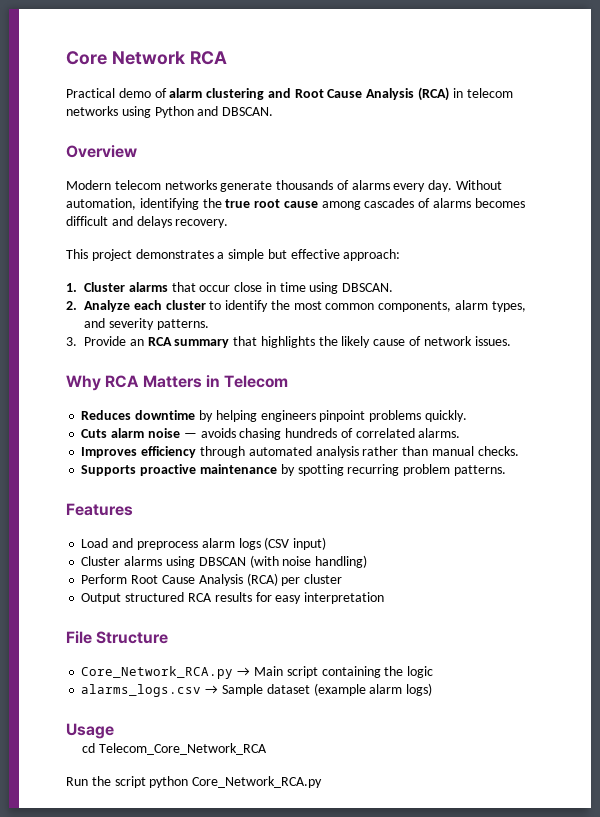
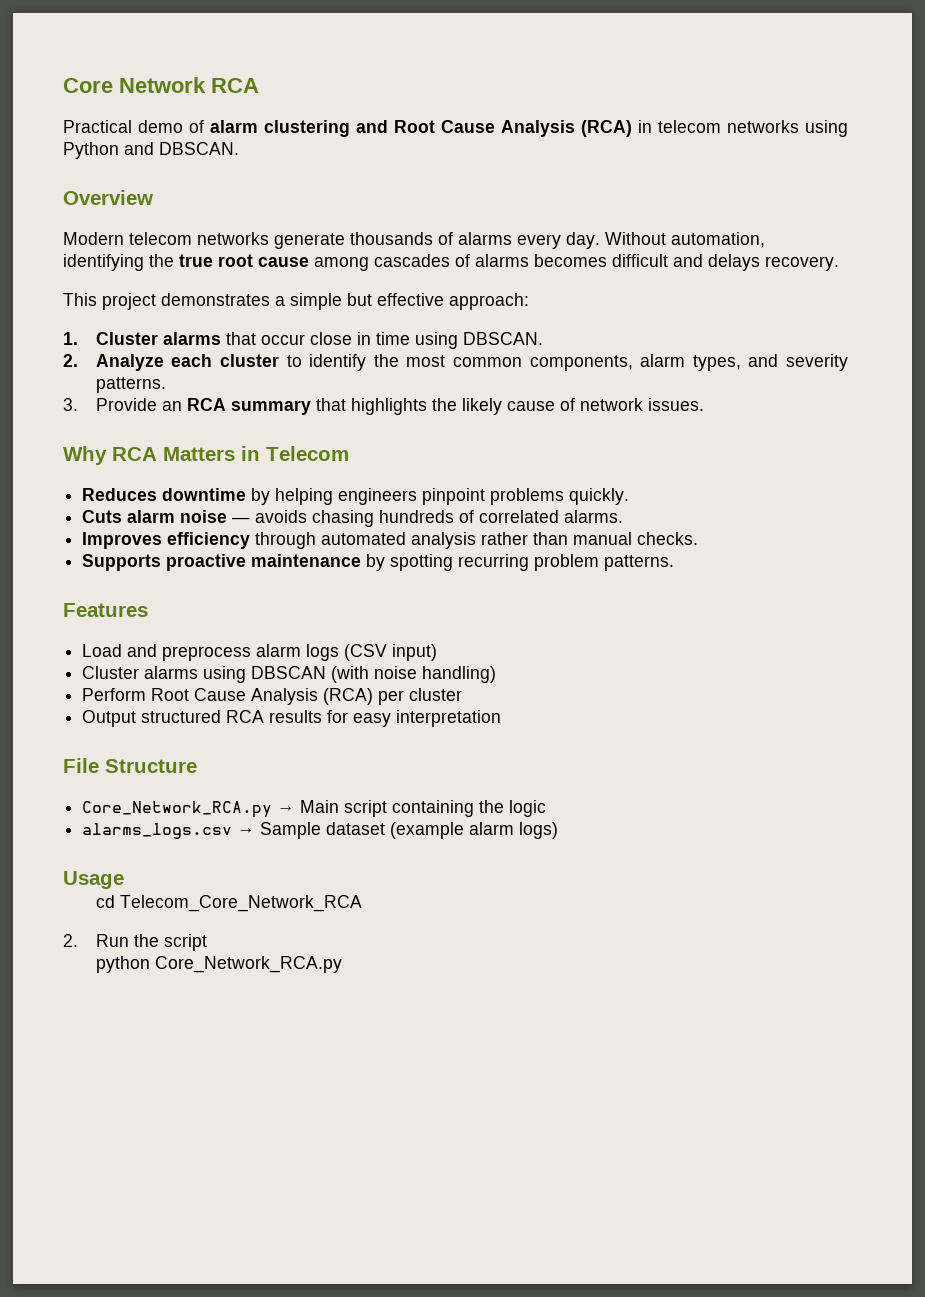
- Run the script python Core_Network_RCA.py
+ 2. Run the script
+ python Core_Network_RCA.py

